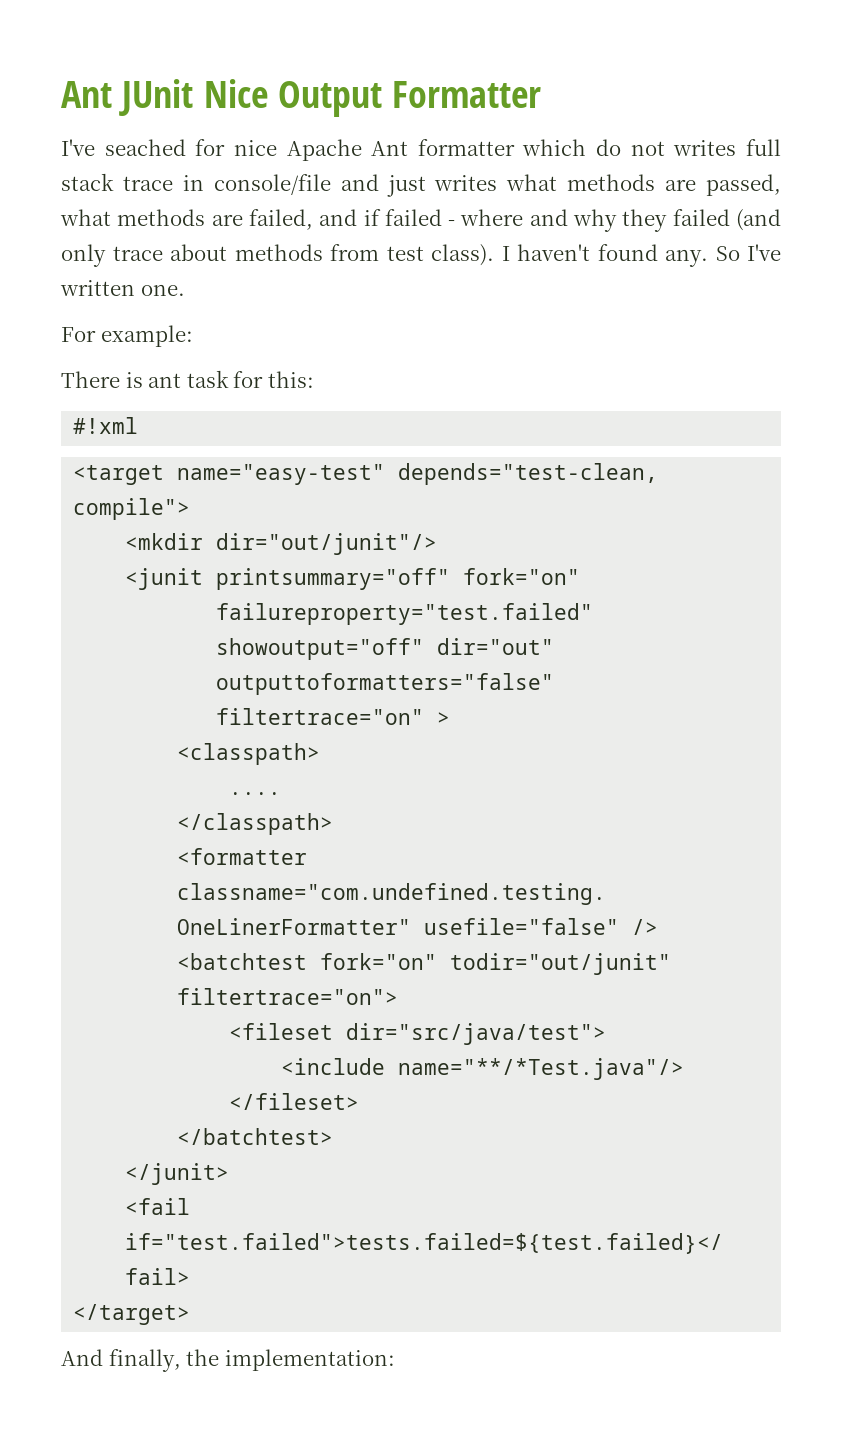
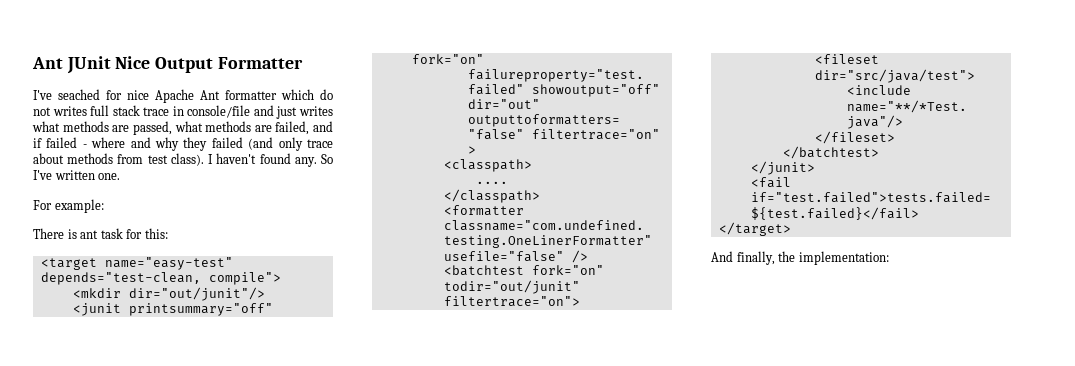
- #!xml

